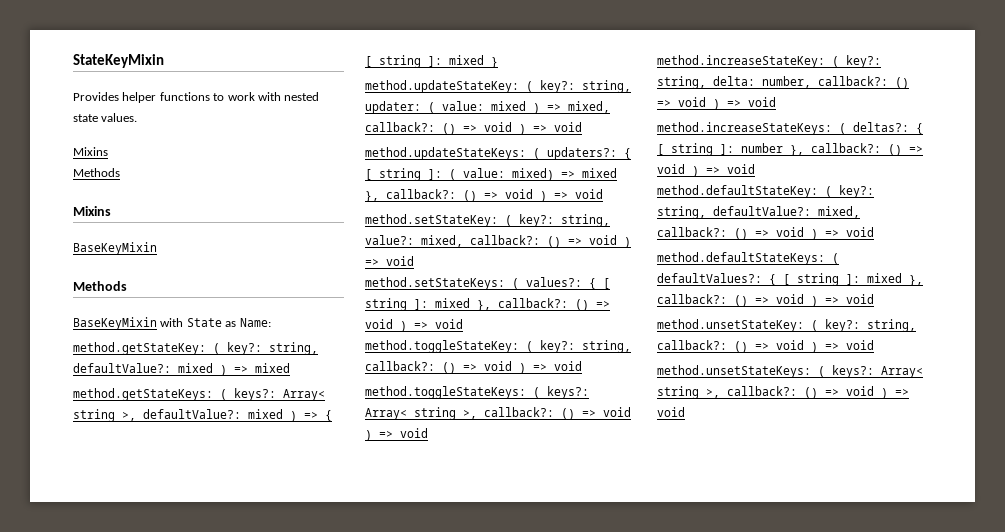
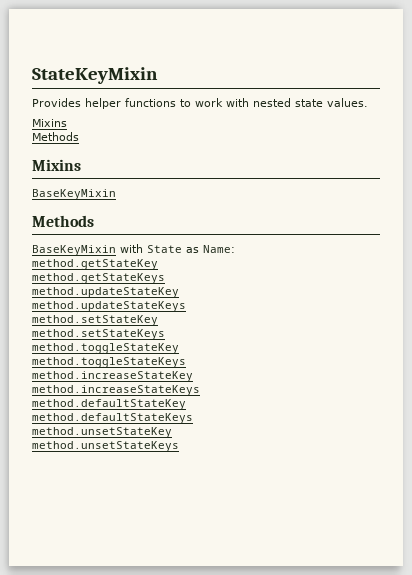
- method.getStateKey: ( key?: string, defaultValue?: mixed ) => mixed
- method.getStateKeys: ( keys?: Array< string >, defaultValue?: mixed ) => { [ string ]: mixed }
- method.updateStateKey: ( key?: string, updater: ( value: mixed ) => mixed, callback?: () => void ) => void
- method.updateStateKeys: ( updaters?: { [ string ]: ( value: mixed) => mixed }, callback?: () => void ) => void
- method.setStateKey: ( key?: string, value?: mixed, callback?: () => void ) => void
- method.setStateKeys: ( values?: { [ string ]: mixed }, callback?: () => void ) => void
- method.toggleStateKey: ( key?: string, callback?: () => void ) => void
- method.toggleStateKeys: ( keys?: Array< string >, callback?: () => void ) => void
- method.increaseStateKey: ( key?: string, delta: number, callback?: () => void ) => void
- method.increaseStateKeys: ( deltas?: { [ string ]: number }, callback?: () => void ) => void
- method.defaultStateKey: ( key?: string, defaultValue?: mixed, callback?: () => void ) => void
- method.defaultStateKeys: ( defaultValues?: { [ string ]: mixed }, callback?: () => void ) => void
- method.unsetStateKey: ( key?: string, callback?: () => void ) => void
- method.unsetStateKeys: ( keys?: Array< string >, callback?: () => void ) => void
+ method.getStateKey
+ method.getStateKeys
+ method.updateStateKey
+ method.updateStateKeys
+ method.setStateKey
+ method.setStateKeys
+ method.toggleStateKey
+ method.toggleStateKeys
+ method.increaseStateKey
+ method.increaseStateKeys
+ method.defaultStateKey
+ method.defaultStateKeys
+ method.unsetStateKey
+ method.unsetStateKeys

